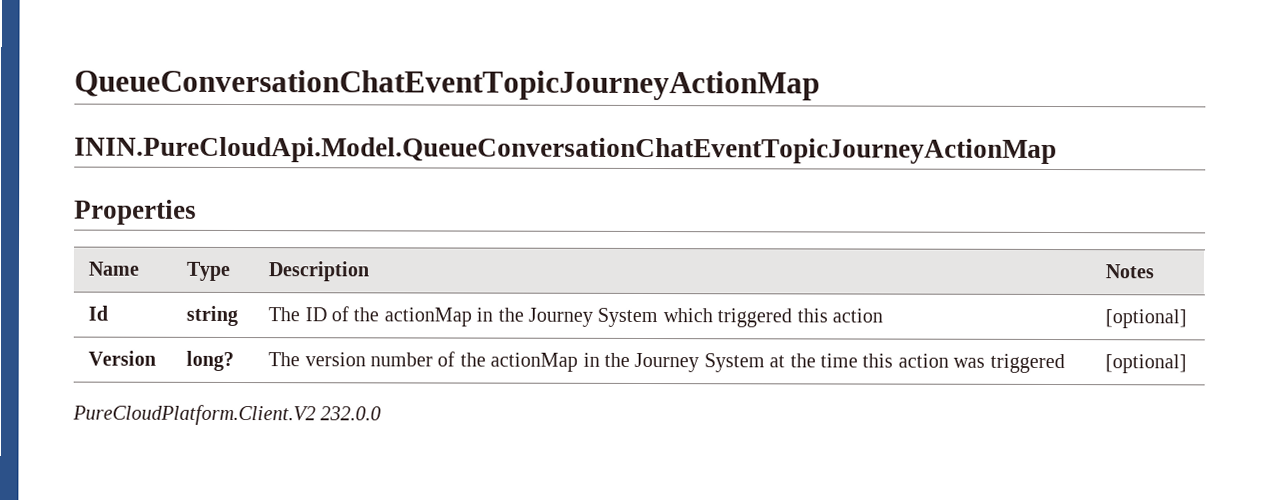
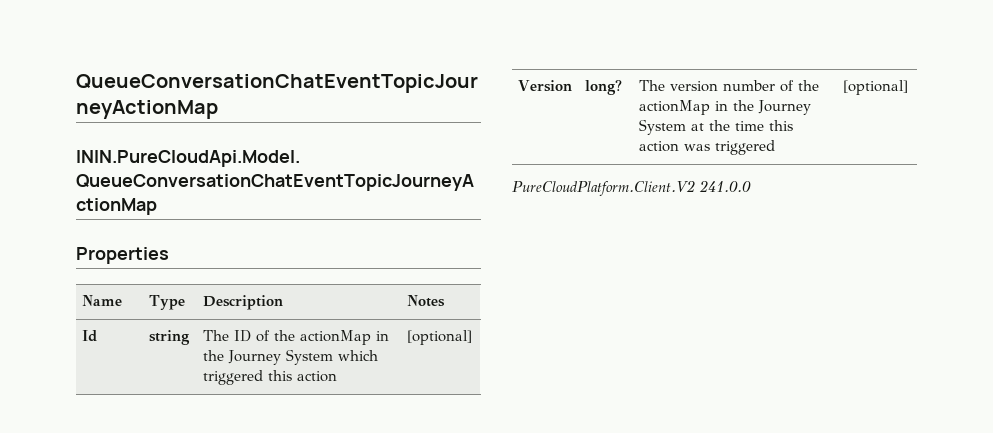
- PureCloudPlatform.Client.V2 232.0.0
+ PureCloudPlatform.Client.V2 241.0.0

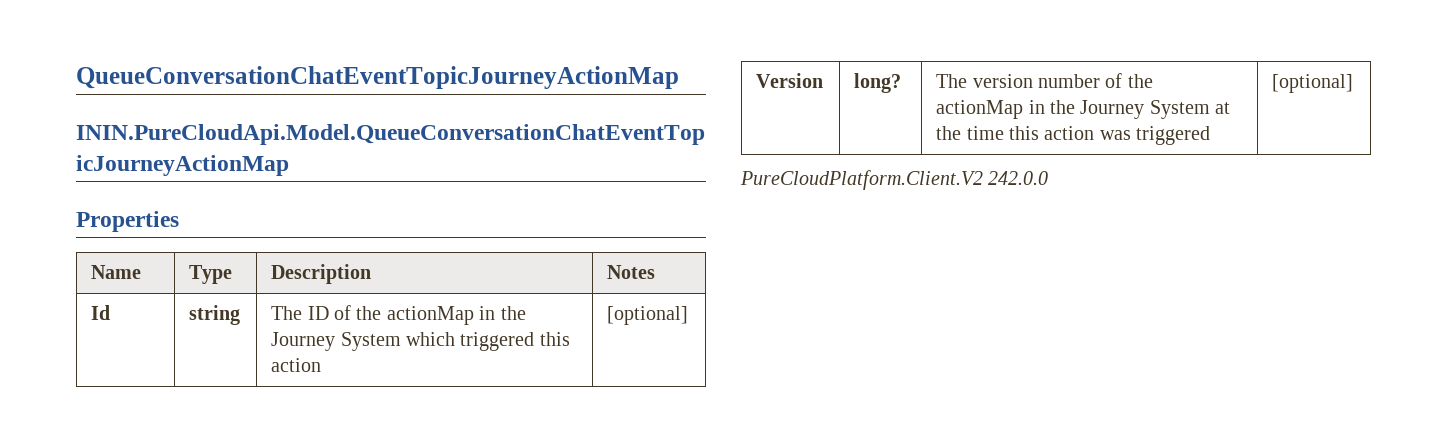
- PureCloudPlatform.Client.V2 241.0.0
+ PureCloudPlatform.Client.V2 242.0.0

